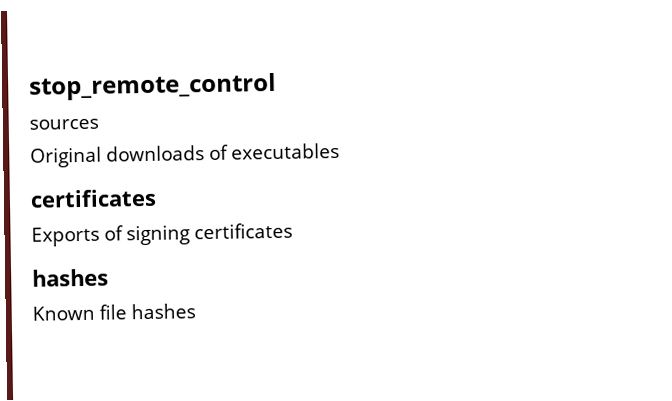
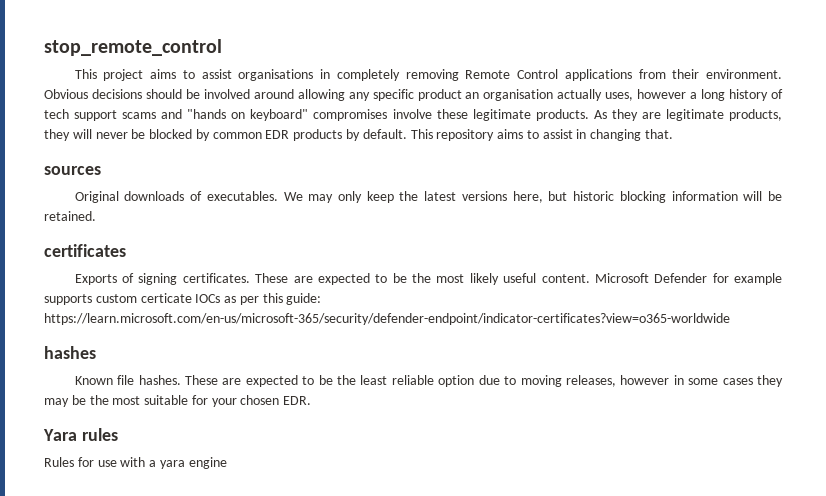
+ This project aims to assist organisations in completely removing Remote Control applications from their environment. Obvious decisions should be involved around allowing any specific product an organisation actually uses, however a long history of tech support scams and "hands on keyboard" compromises involve these legitimate products. As they are legitimate products, they will never be blocked by common EDR products by default. This repository aims to assist in changing that.
  sources
- Original downloads of executables
+ Original downloads of executables. We may only keep the latest versions here, but historic blocking information will be retained.
  certificates
- Exports of signing certificates
+ Exports of signing certificates. These are expected to be the most likely useful content. Microsoft Defender for example supports custom certicate IOCs as per this guide: https://learn.microsoft.com/en-us/microsoft-365/security/defender-endpoint/indicator-certificates?view=o365-worldwide
  hashes
- Known file hashes
+ Known file hashes. These are expected to be the least reliable option due to moving releases, however in some cases they may be the most suitable for your chosen EDR.
+ Yara rules
+ Rules for use with a yara engine

